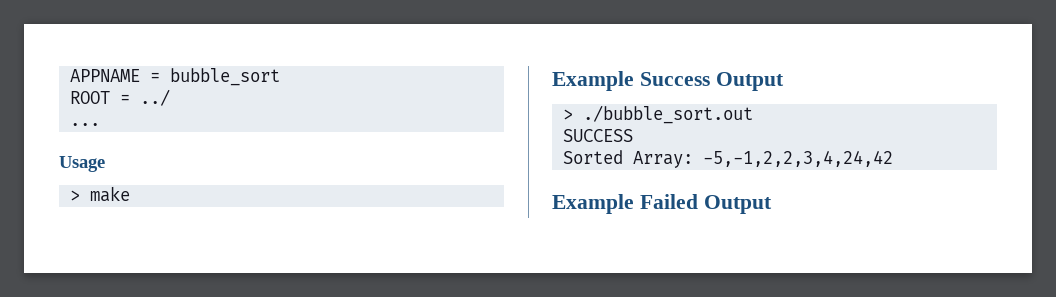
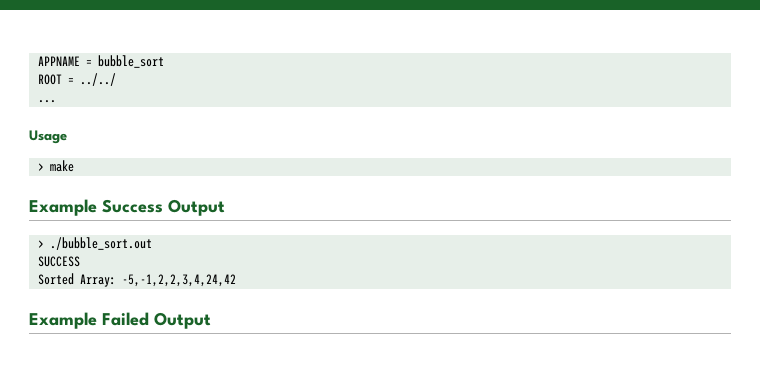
- ROOT = ../
+ ROOT = ../../

